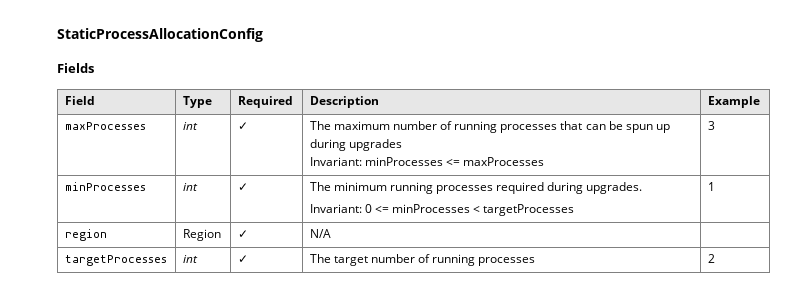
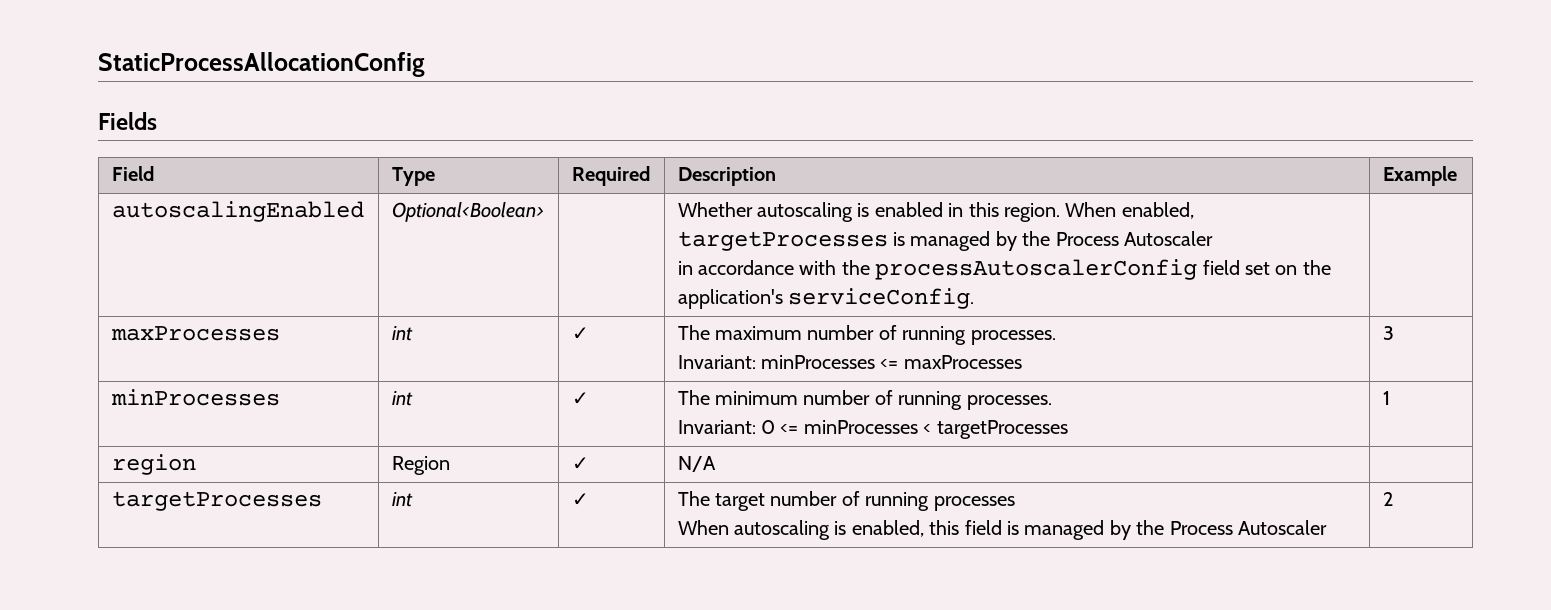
+ autoscalingEnabled | Optional<Boolean> | | Whether autoscaling is enabled in this region. When enabled, targetProcesses is managed by the Process Autoscaler
+ in accordance with the processAutoscalerConfig field set on the application's serviceConfig. |
- maxProcesses | int | ✓ | The maximum number of running processes that can be spun up during upgrades
+ maxProcesses | int | ✓ | The maximum number of running processes.
- minProcesses | int | ✓ | The minimum running processes required during upgrades.
+ minProcesses | int | ✓ | The minimum number of running processes.
- targetProcesses | int | ✓ | The target number of running processes | 2
+ targetProcesses | int | ✓ | The target number of running processes
+ When autoscaling is enabled, this field is managed by the Process Autoscaler | 2

